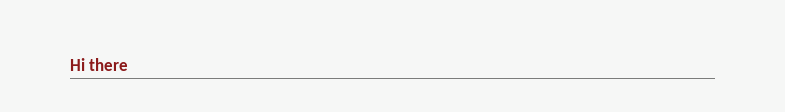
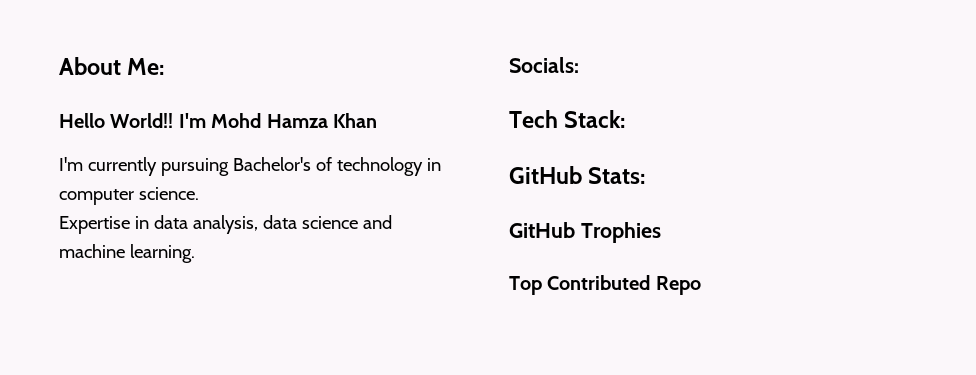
- Hi there
+ About Me:
+ Hello World!! I'm Mohd Hamza Khan
+ I'm currently pursuing Bachelor's of technology in computer science.
+ Expertise in data analysis, data science and machine learning.
+ Socials:
+ Tech Stack:
+ GitHub Stats:
+ GitHub Trophies
+ Top Contributed Repo

